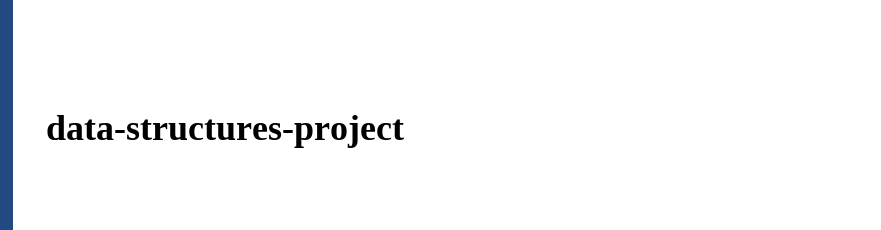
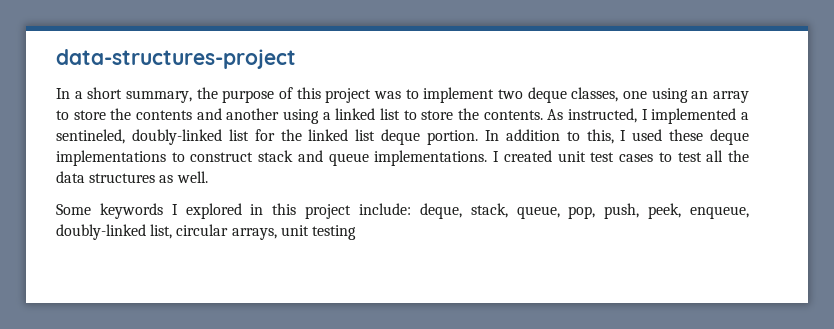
+ In a short summary, the purpose of this project was to implement two deque classes, one using an array to store the contents and another using a linked list to store the contents. As instructed, I implemented a sentineled, doubly-linked list for the linked list deque portion. In addition to this, I used these deque implementations to construct stack and queue implementations. I created unit test cases to test all the data structures as well.
+ Some keywords I explored in this project include: deque, stack, queue, pop, push, peek, enqueue, doubly-linked list, circular arrays, unit testing

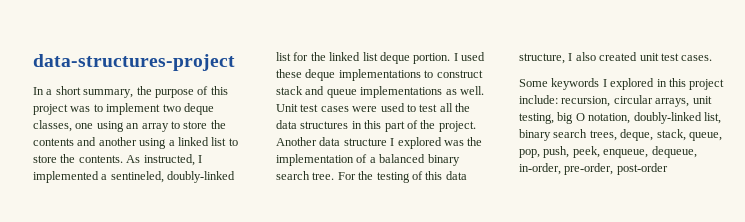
- In addition to this, I used these deque implementations to construct stack and queue implementations. I created unit test cases to test all the data structures as well.
+ I used these deque implementations to construct stack and queue implementations as well. Unit test cases were used to test all the data structures in this part of the project. Another data structure I explored was the implementation of a balanced binary search tree. For the testing of this data structure, I also created unit test cases.
- Some keywords I explored in this project include: deque, stack, queue, pop, push, peek, enqueue, doubly-linked list, circular arrays, unit testing
+ Some keywords I explored in this project include: recursion, circular arrays, unit testing, big O notation, doubly-linked list, binary search trees, deque, stack, queue, pop, push, peek, enqueue, dequeue, in-order, pre-order, post-order

